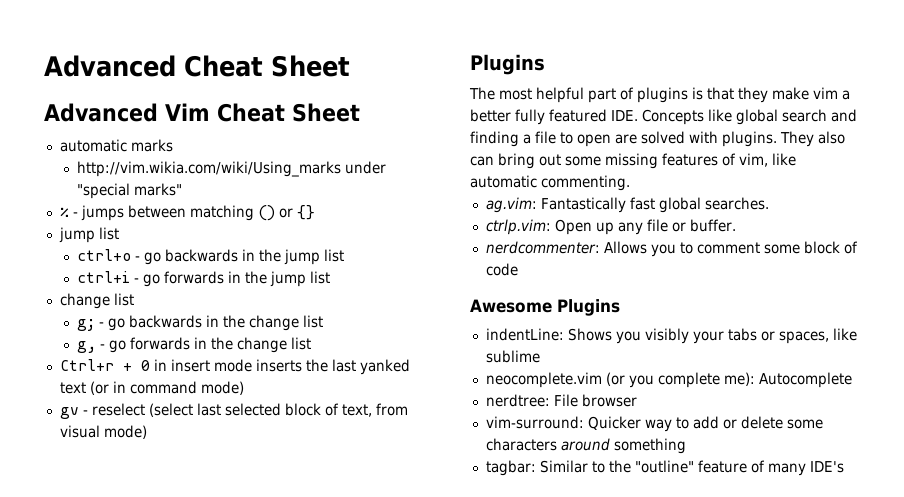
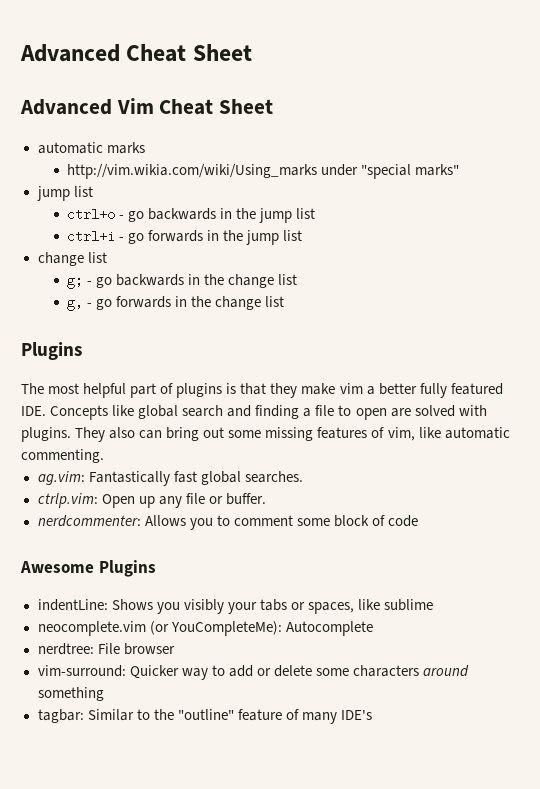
- % - jumps between matching () or {}
- Ctrl+r + 0 in insert mode inserts the last yanked text (or in command mode)
- gv - reselect (select last selected block of text, from visual mode)
- neocomplete.vim (or you complete me): Autocomplete
+ neocomplete.vim (or YouCompleteMe): Autocomplete

